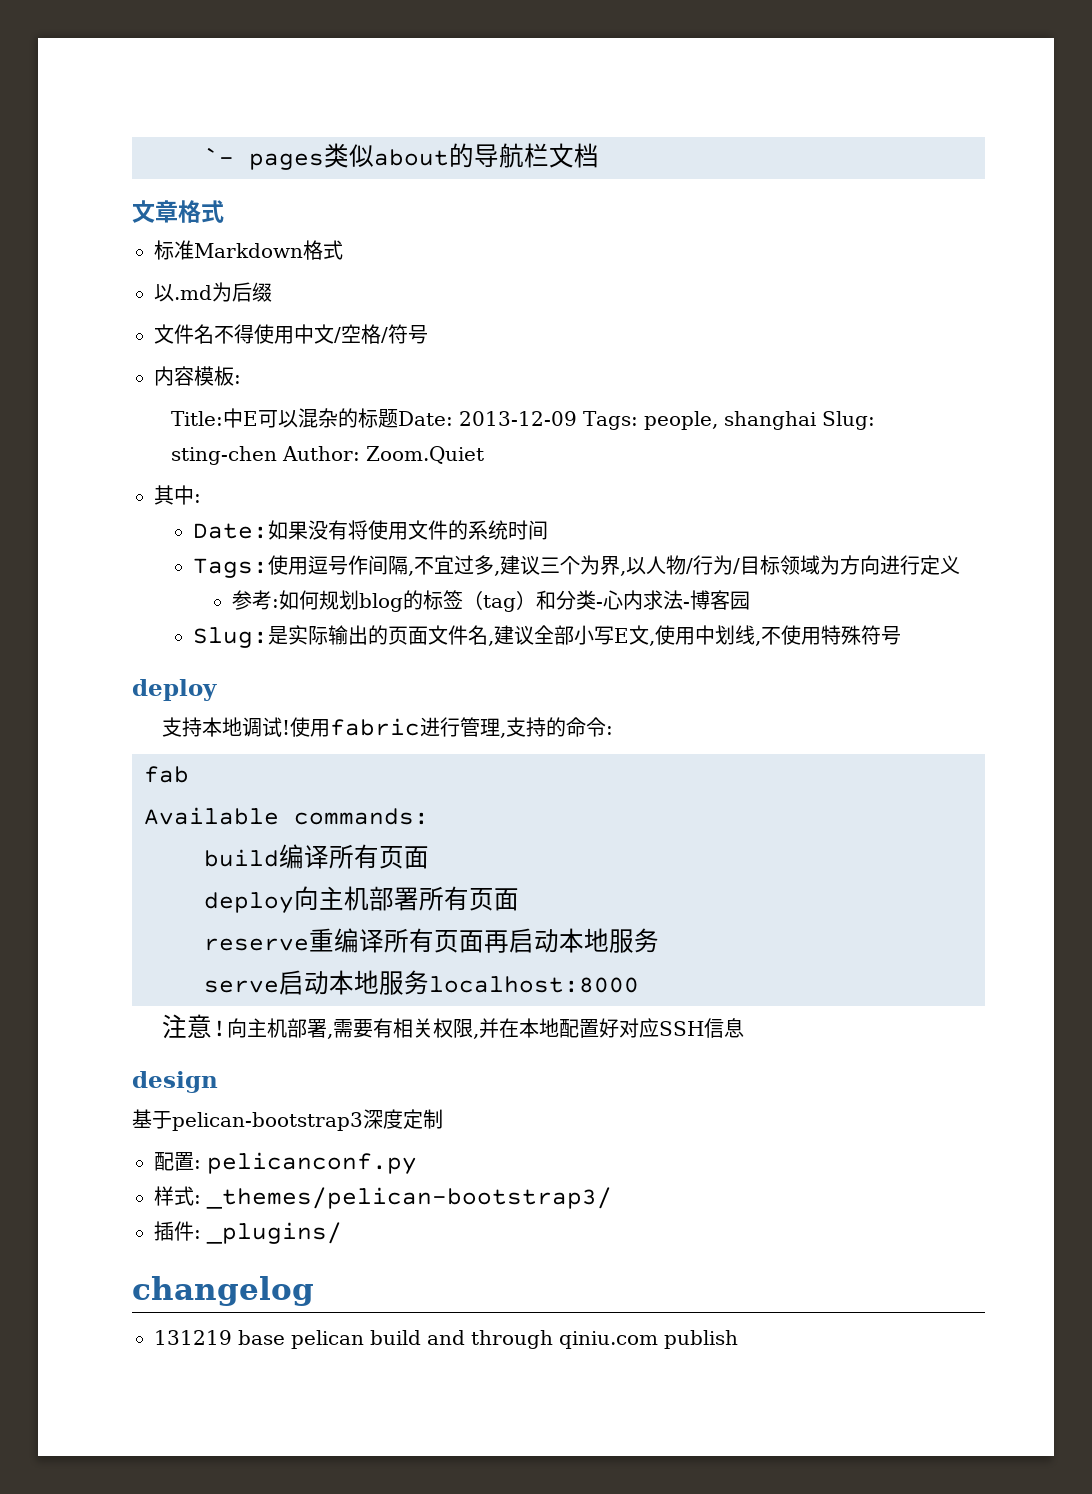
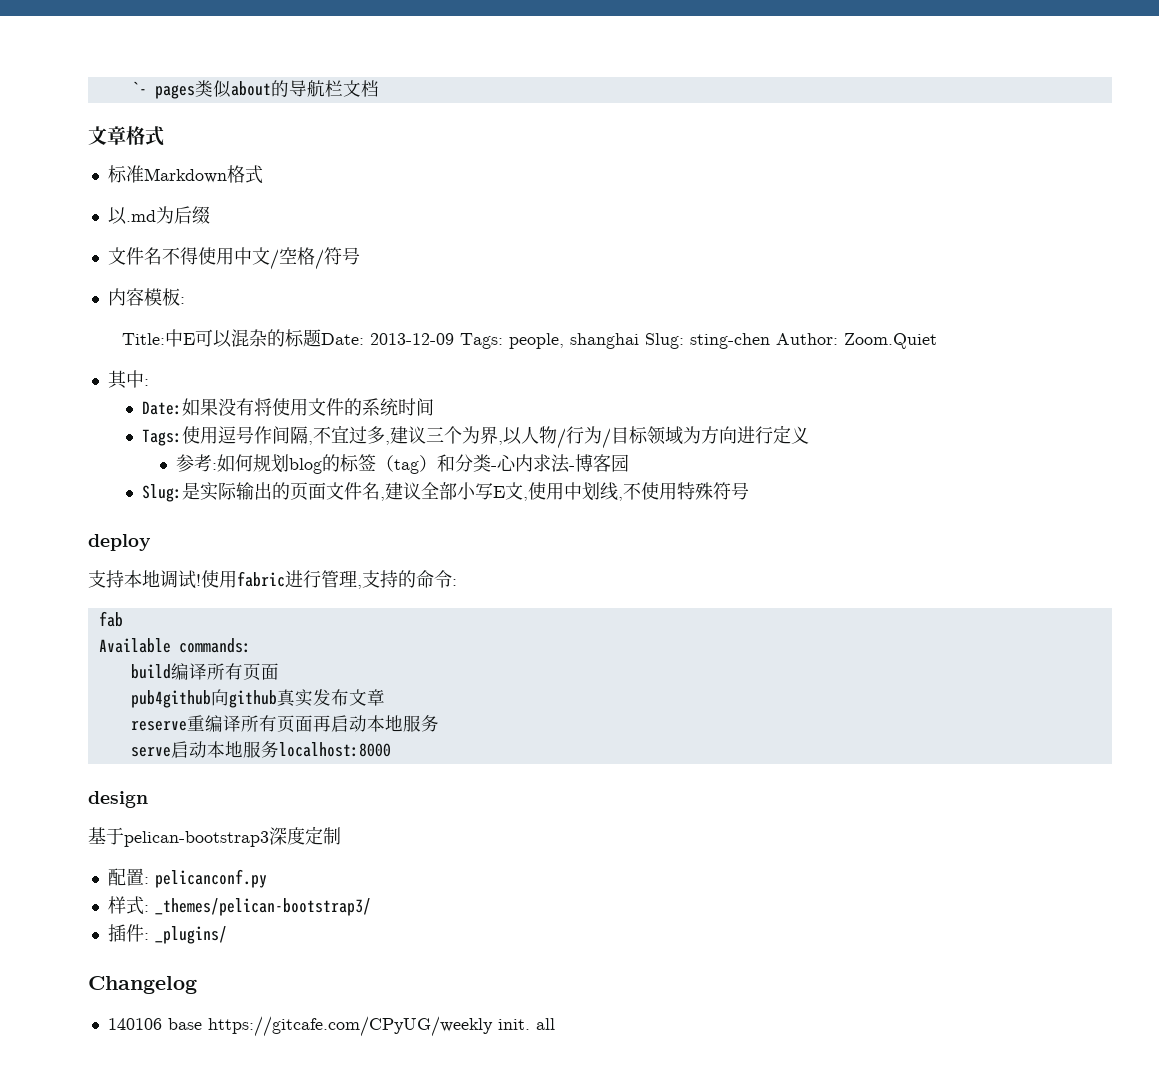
- deploy向主机部署所有页面
+ pub4github向github真实发布文章
- 注意!向主机部署,需要有相关权限,并在本地配置好对应SSH信息
- changelog
- 131219 base pelican build and through qiniu.com publish
+ Changelog
+ 140106 base https://gitcafe.com/CPyUG/weekly init. all

